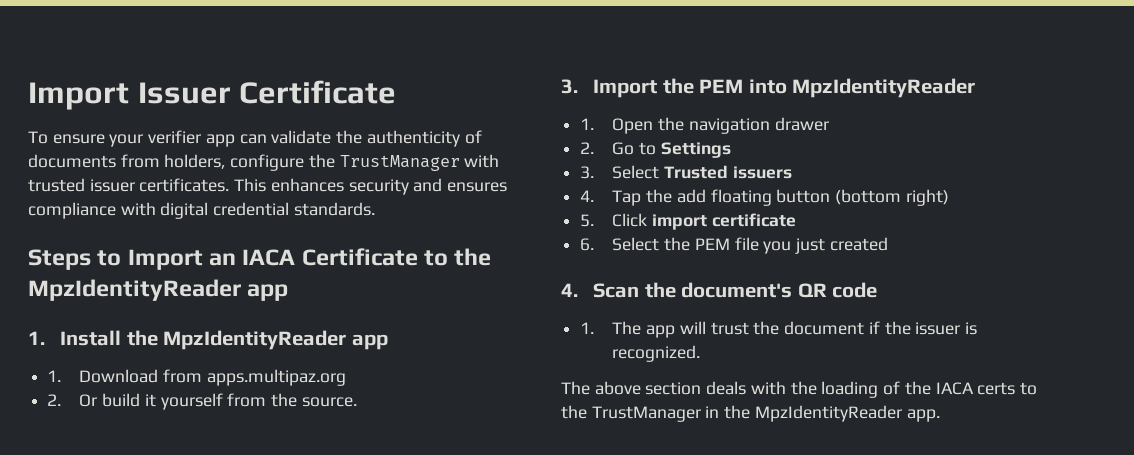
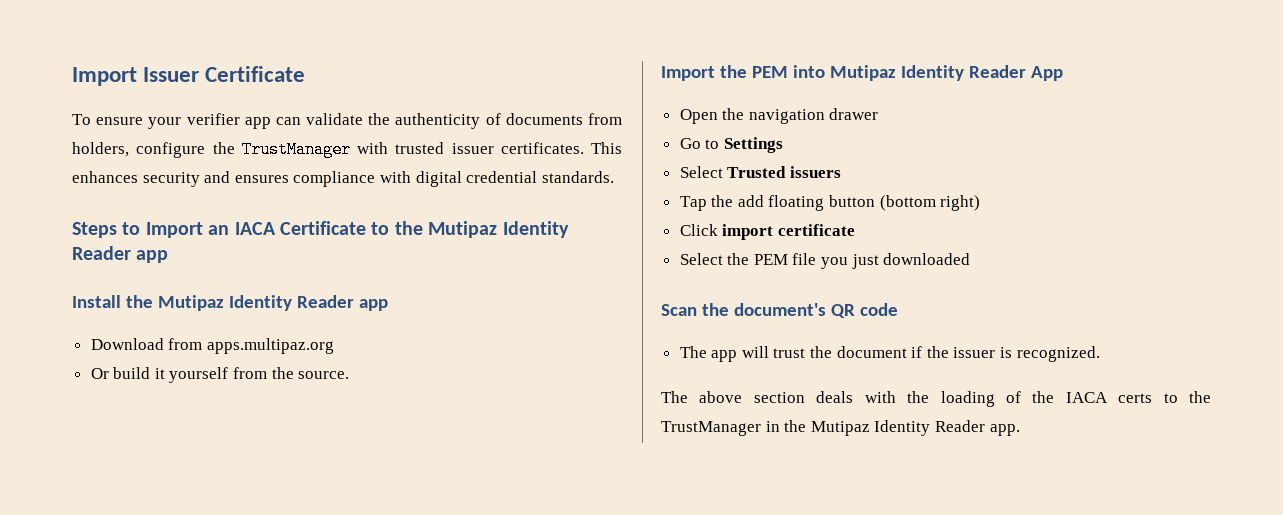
- Steps to Import an IACA Certificate to the MpzIdentityReader app
- 1. Install the MpzIdentityReader app
- 1. Download from apps.multipaz.org
+ Steps to Import an IACA Certificate to the Mutipaz Identity Reader app
+ Install the Mutipaz Identity Reader app
+ Download from apps.multipaz.org
- 2. Or build it yourself from the source.
+ Or build it yourself from the source.
- 3. Import the PEM into MpzIdentityReader
- 1. Open the navigation drawer
+ Import the PEM into Mutipaz Identity Reader App
+ Open the navigation drawer
- 2. Go to Settings
+ Go to Settings
- 3. Select Trusted issuers
+ Select Trusted issuers
- 4. Tap the add floating button (bottom right)
+ Tap the add floating button (bottom right)
- 5. Click import certificate
+ Click import certificate
- 6. Select the PEM file you just created
- 4. Scan the document's QR code
+ Select the PEM file you just downloaded
+ Scan the document's QR code
- 1. The app will trust the document if the issuer is recognized.
+ The app will trust the document if the issuer is recognized.
- The above section deals with the loading of the IACA certs to the TrustManager in the MpzIdentityReader app.
+ The above section deals with the loading of the IACA certs to the TrustManager in the Mutipaz Identity Reader app.

